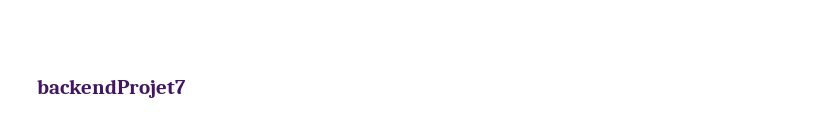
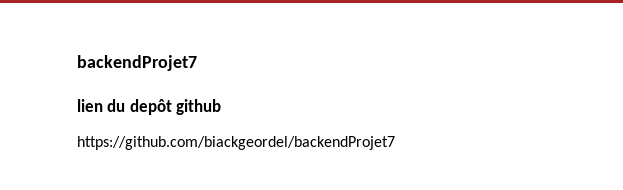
+ lien du depôt github
+ https://github.com/biackgeordel/backendProjet7

